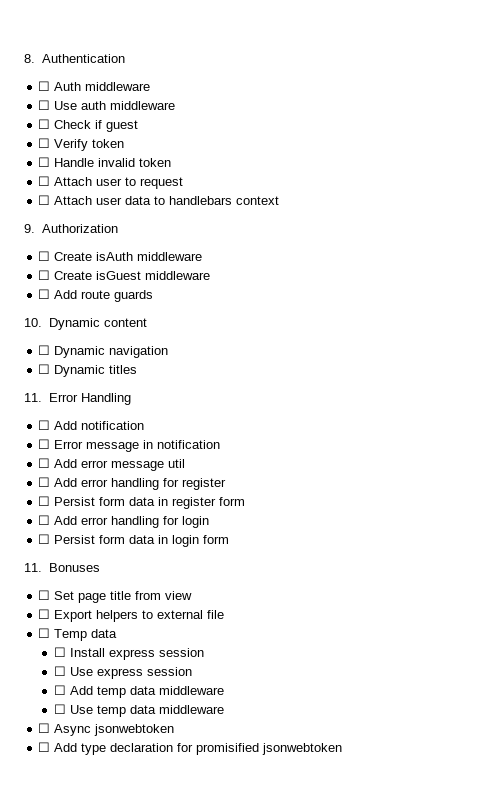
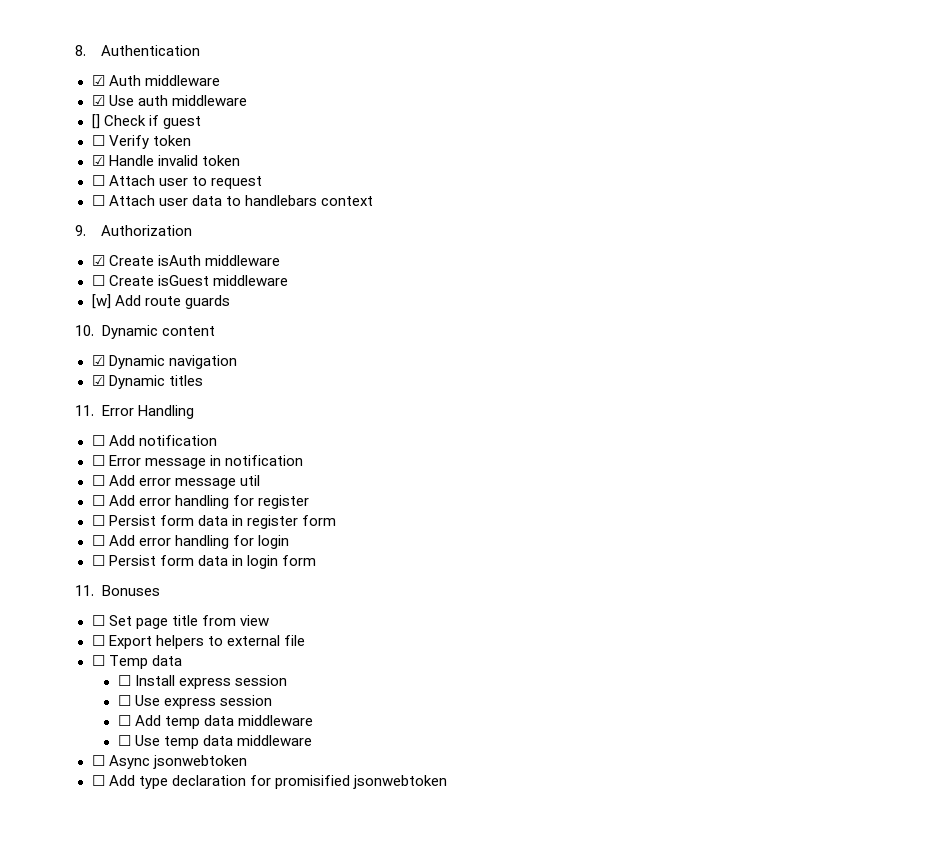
- ☐ Auth middleware
+ ☑ Auth middleware
- ☐ Use auth middleware
+ ☑ Use auth middleware
- ☐ Check if guest
+ [] Check if guest
- ☐ Handle invalid token
+ ☑ Handle invalid token
- ☐ Create isAuth middleware
+ ☑ Create isAuth middleware
- ☐ Add route guards
+ [w] Add route guards
- ☐ Dynamic navigation
+ ☑ Dynamic navigation
- ☐ Dynamic titles
+ ☑ Dynamic titles

